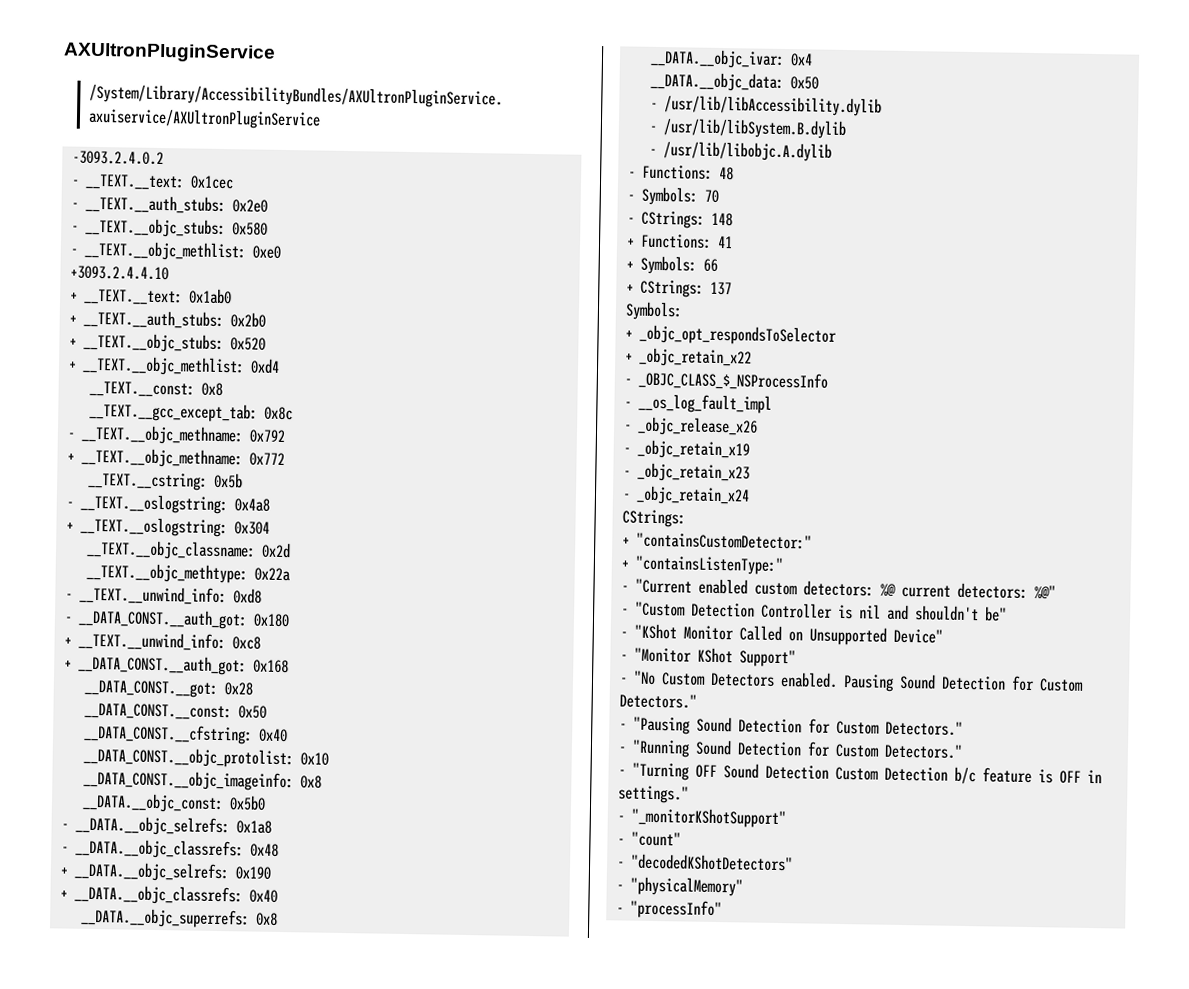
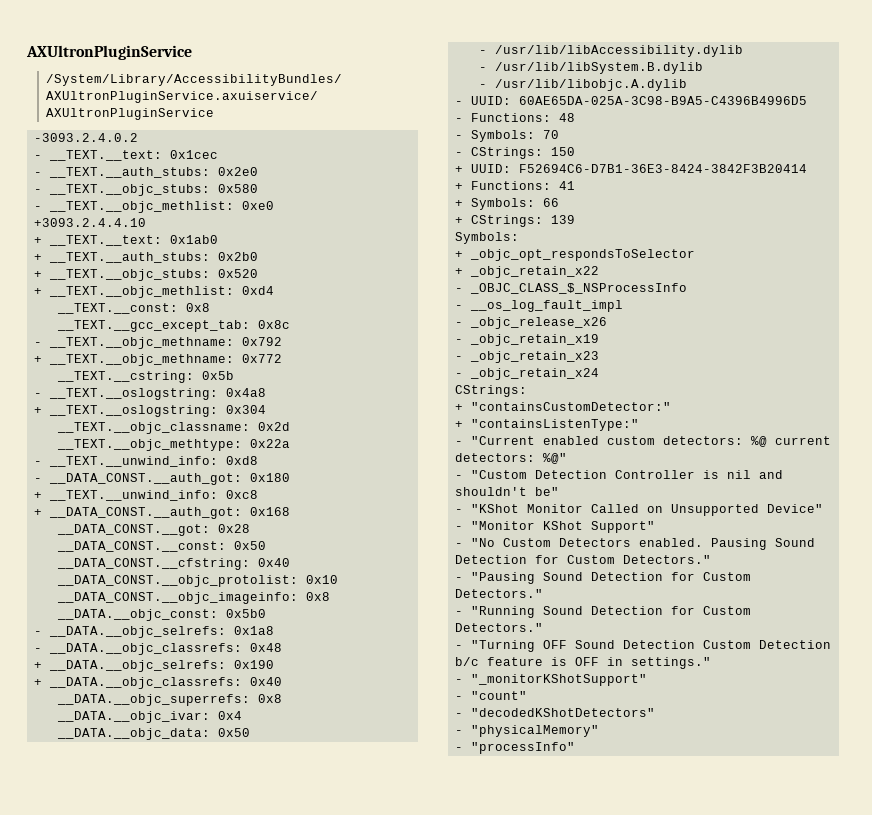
+ - UUID: 60AE65DA-025A-3C98-B9A5-C4396B4996D5
- - CStrings: 148
+ - CStrings: 150
+ + UUID: F52694C6-D7B1-36E3-8424-3842F3B20414
- + CStrings: 137
+ + CStrings: 139

